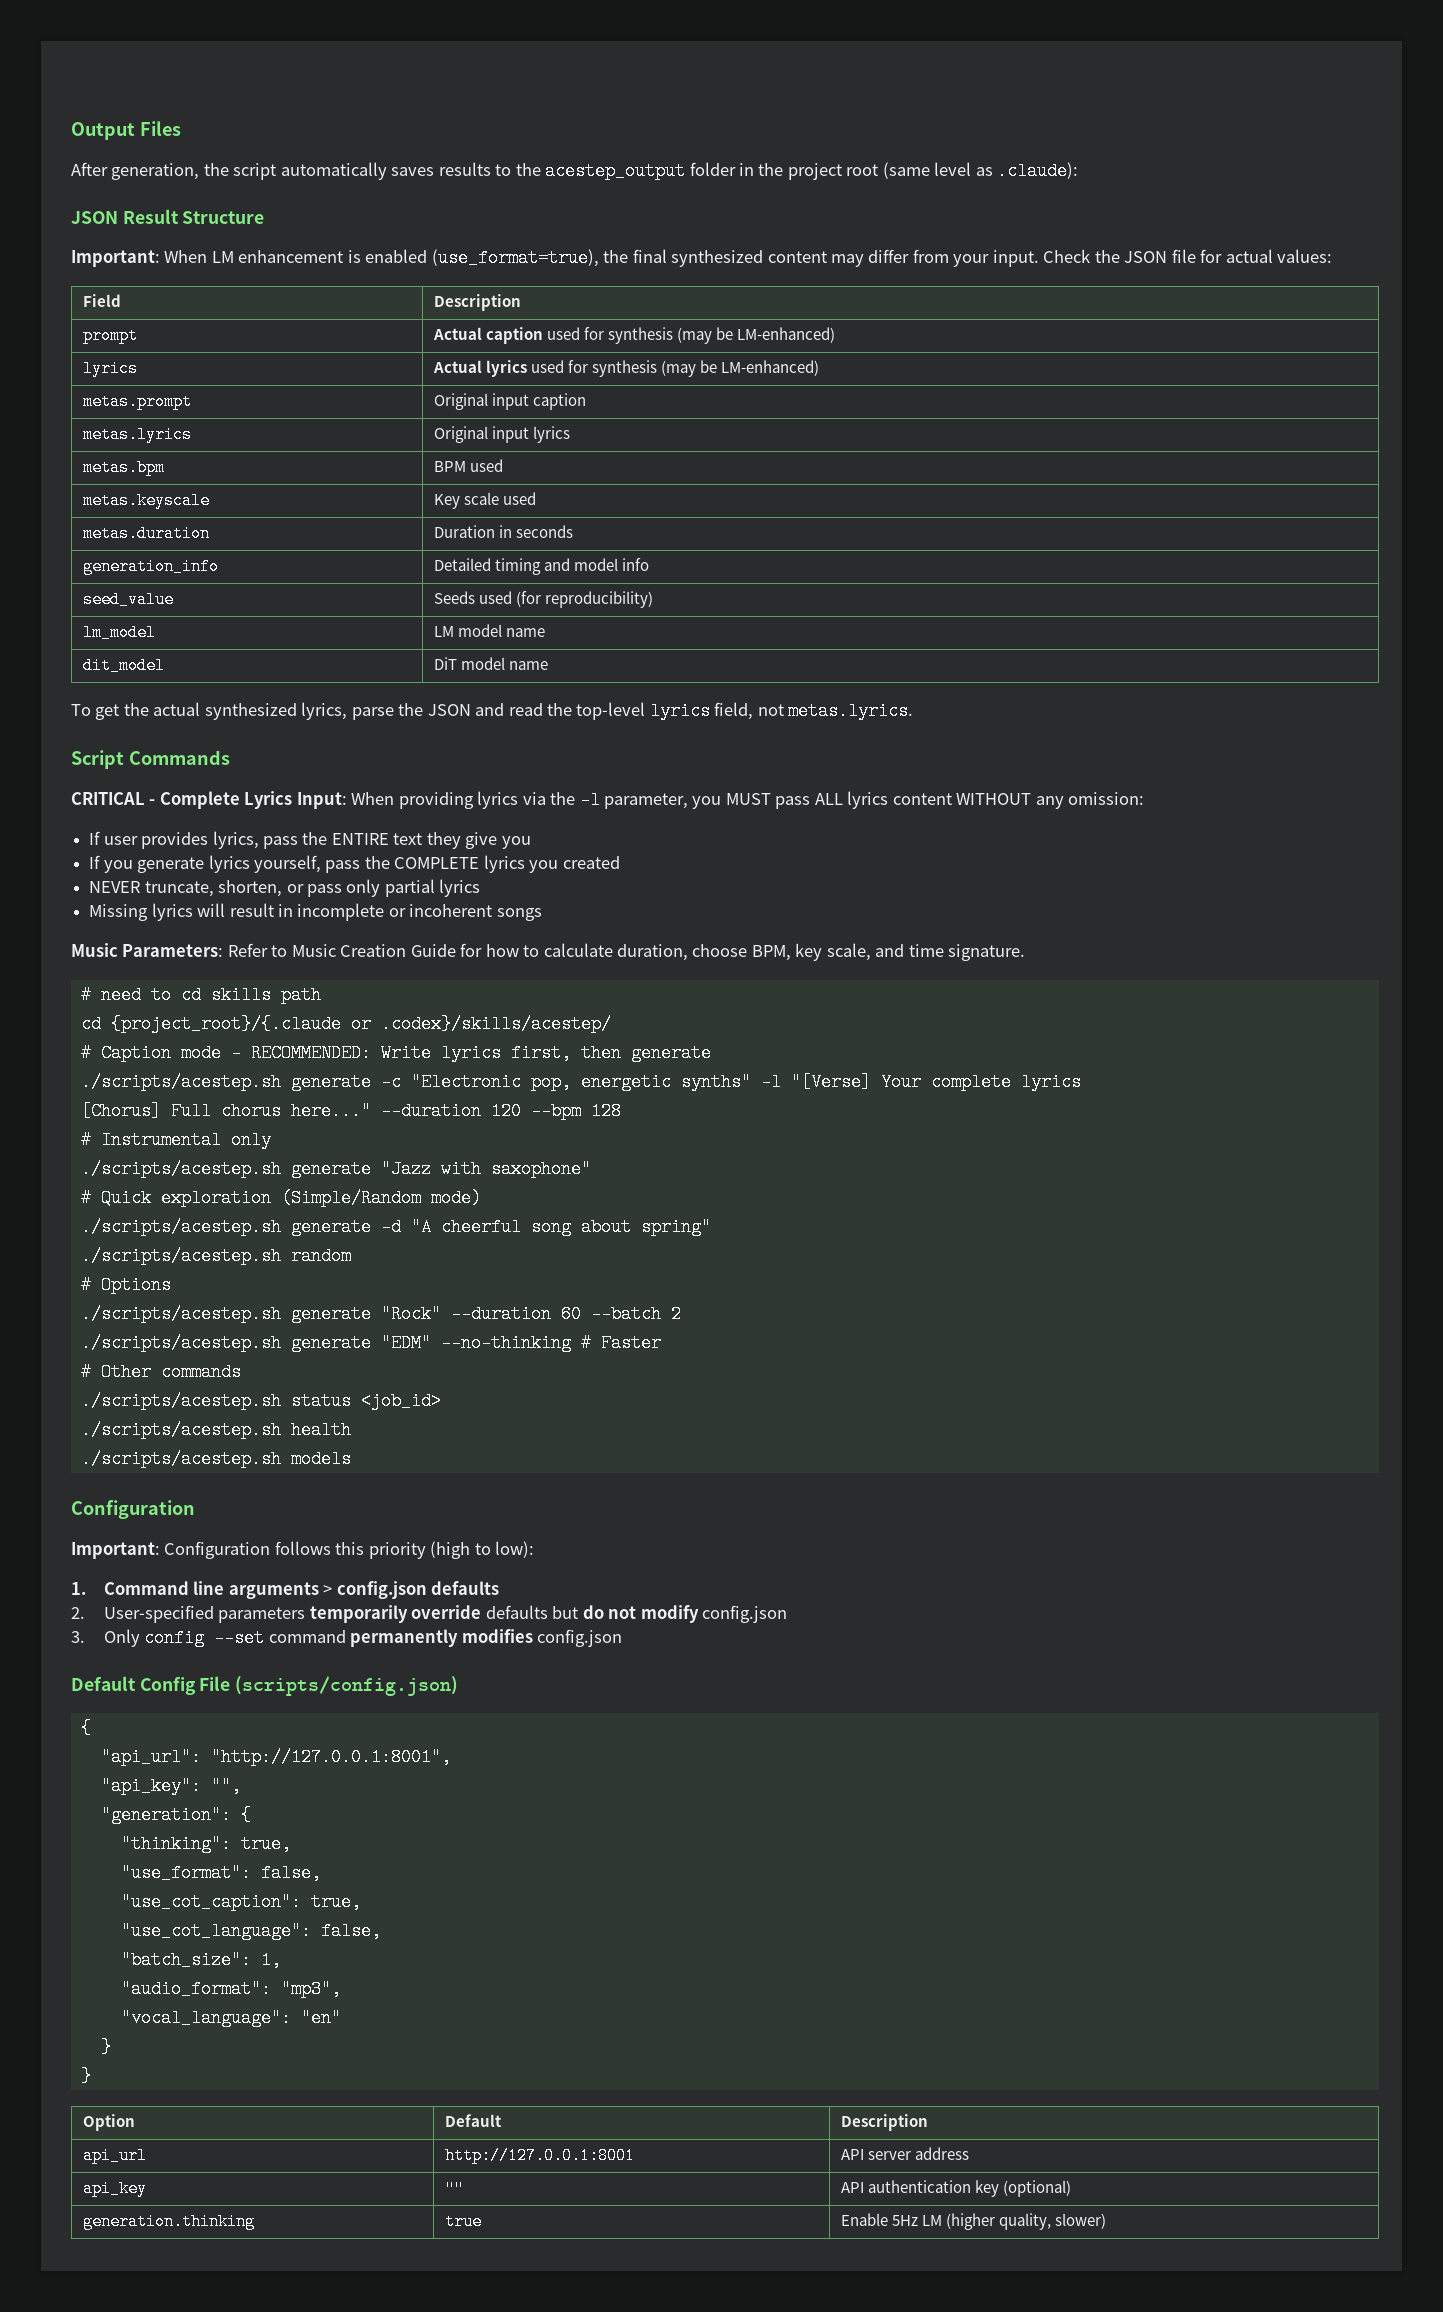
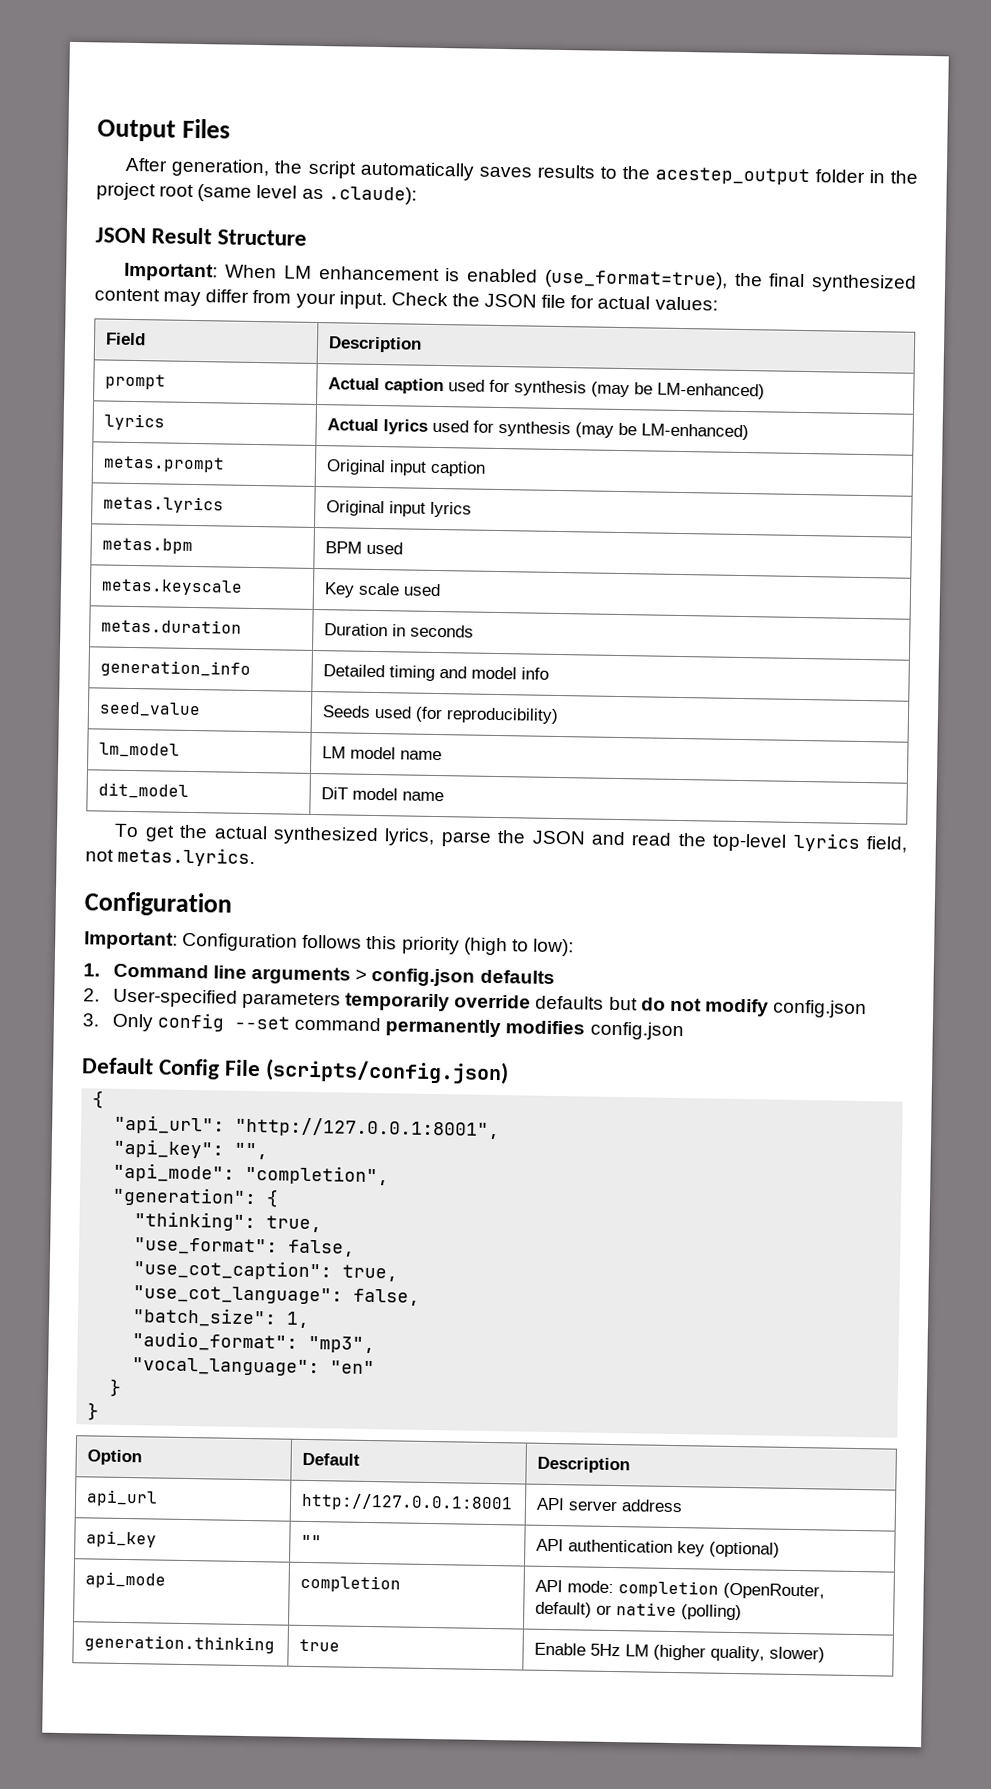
- Script Commands
- CRITICAL - Complete Lyrics Input: When providing lyrics via the -l parameter, you MUST pass ALL lyrics content WITHOUT any omission:
- If user provides lyrics, pass the ENTIRE text they give you
- If you generate lyrics yourself, pass the COMPLETE lyrics you created
- NEVER truncate, shorten, or pass only partial lyrics
- Missing lyrics will result in incomplete or incoherent songs
- Music Parameters: Refer to Music Creation Guide for how to calculate duration, choose BPM, key scale, and time signature.
- # need to cd skills path
- cd {project_root}/{.claude or .codex}/skills/acestep/
- # Caption mode - RECOMMENDED: Write lyrics first, then generate
- ./scripts/acestep.sh generate -c "Electronic pop, energetic synths" -l "[Verse] Your complete lyrics
- [Chorus] Full chorus here..." --duration 120 --bpm 128
- # Instrumental only
- ./scripts/acestep.sh generate "Jazz with saxophone"
- # Quick exploration (Simple/Random mode)
- ./scripts/acestep.sh generate -d "A cheerful song about spring"
- ./scripts/acestep.sh random
- # Options
- ./scripts/acestep.sh generate "Rock" --duration 60 --batch 2
- ./scripts/acestep.sh generate "EDM" --no-thinking # Faster
- # Other commands
- ./scripts/acestep.sh status <job_id>
- ./scripts/acestep.sh health
- ./scripts/acestep.sh models
+ "api_mode": "completion",
+ api_mode | completion | API mode: completion (OpenRouter, default) or native (polling)

